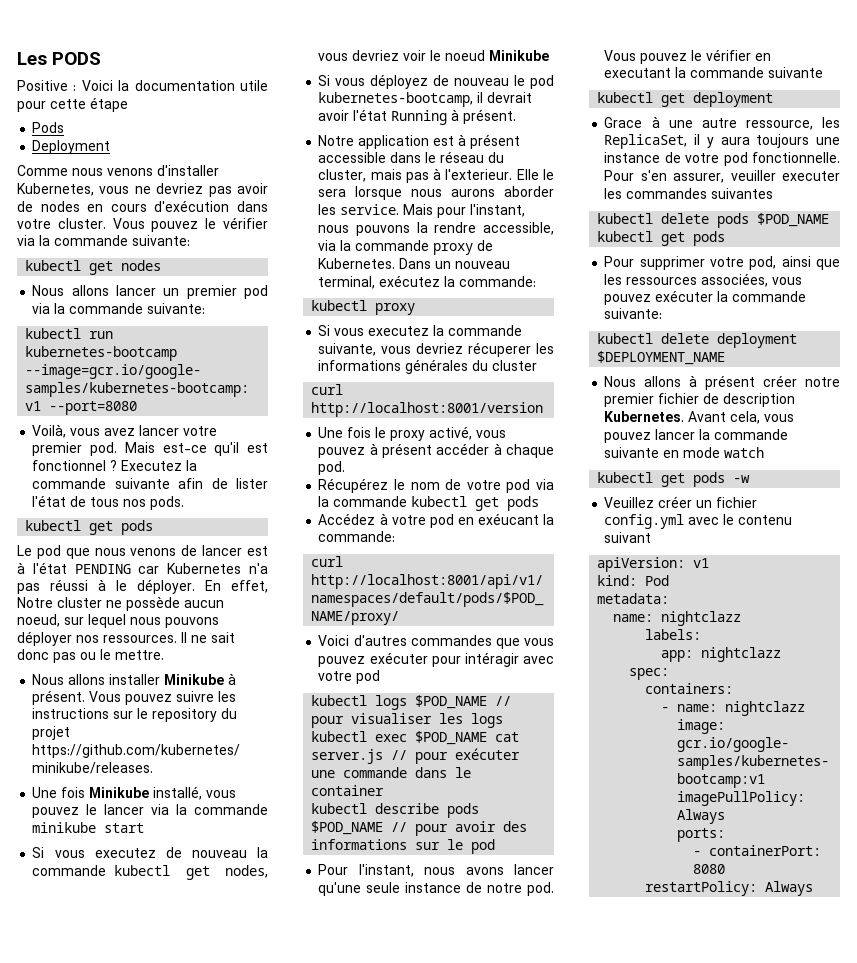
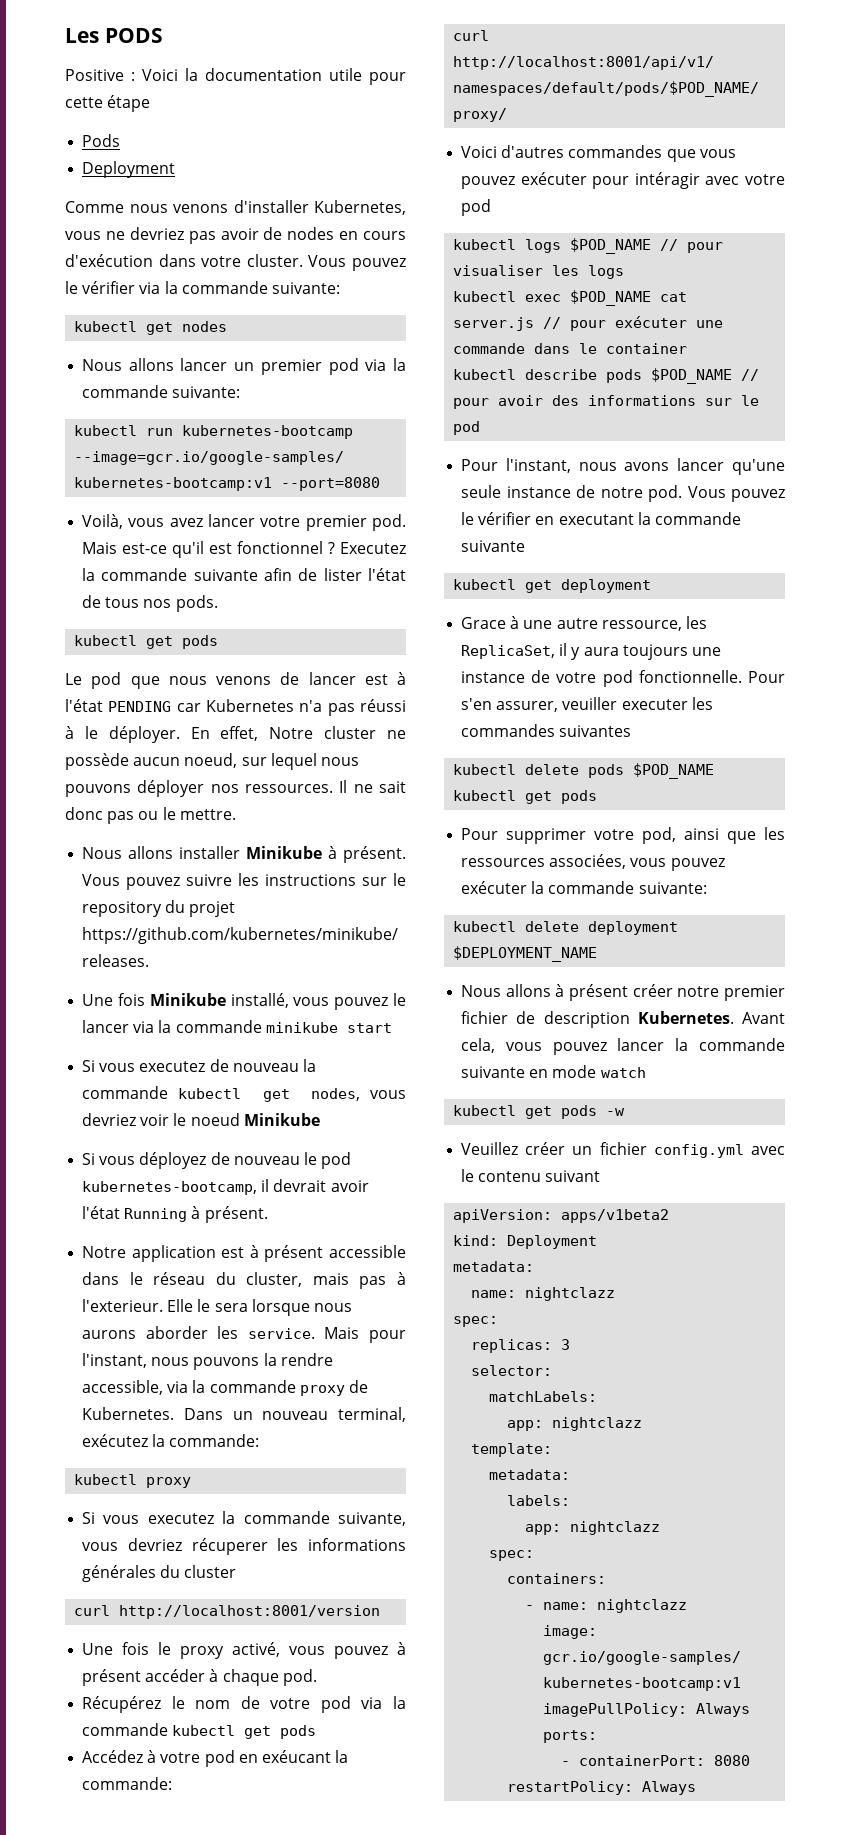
- apiVersion: v1
+ apiVersion: apps/v1beta2
- kind: Pod
+ kind: Deployment
  metadata:
  name: nightclazz
+ spec:
+ replicas: 3
+ selector:
+ matchLabels:
+ app: nightclazz
+ template:
+ metadata:

